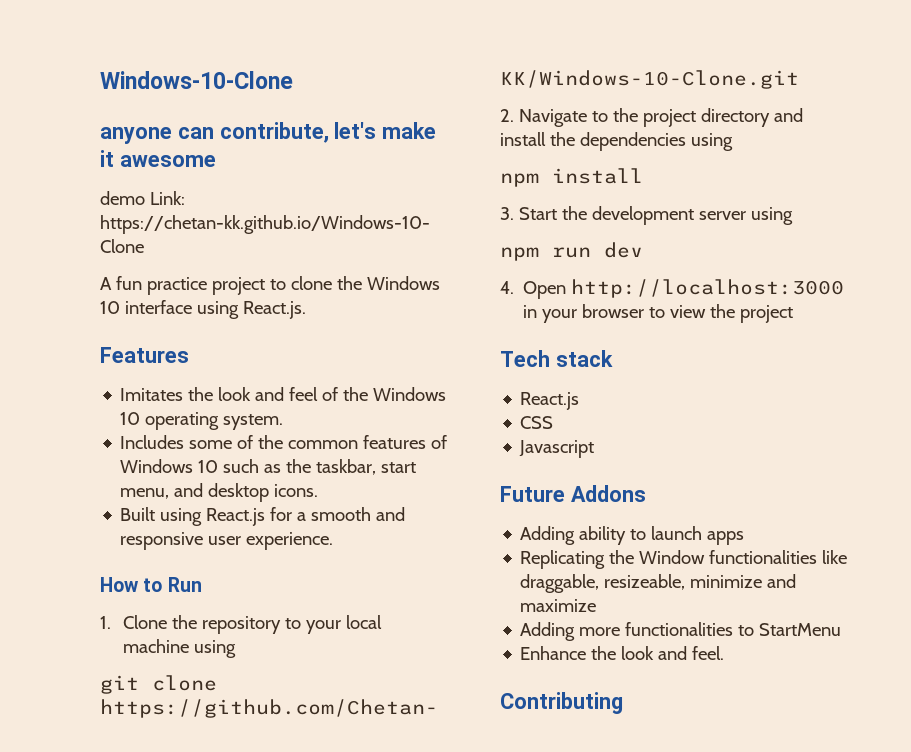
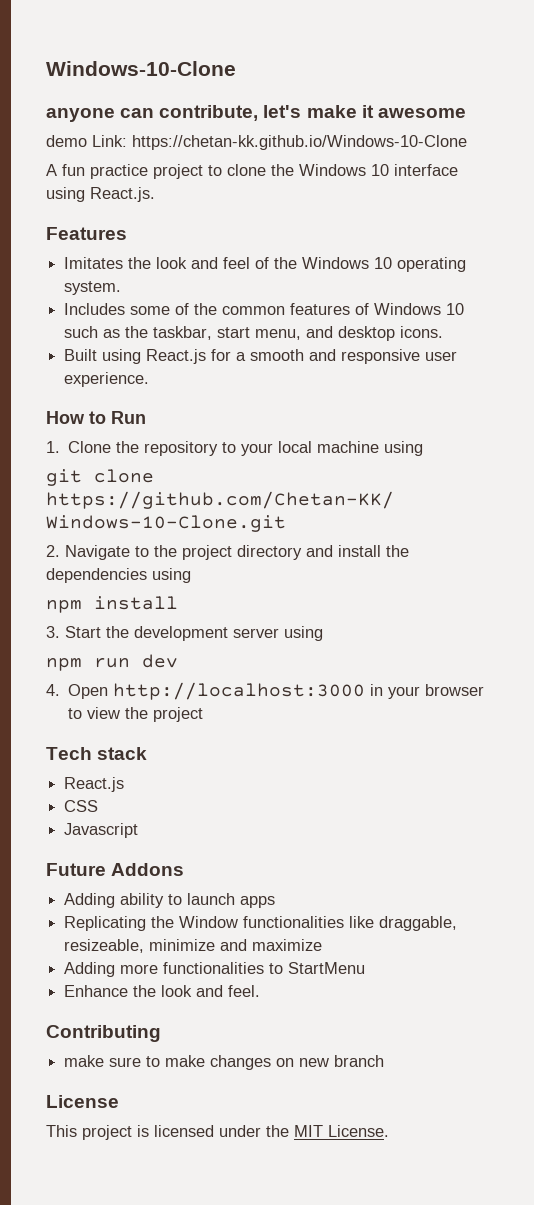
+ make sure to make changes on new branch
+ License
+ This project is licensed under the MIT License.

